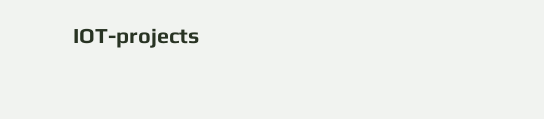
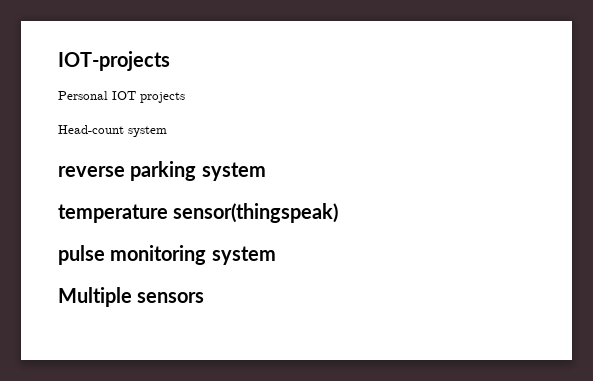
+ Personal IOT projects
+ Head-count system
+ reverse parking system
+ temperature sensor(thingspeak)
+ pulse monitoring system
+ Multiple sensors

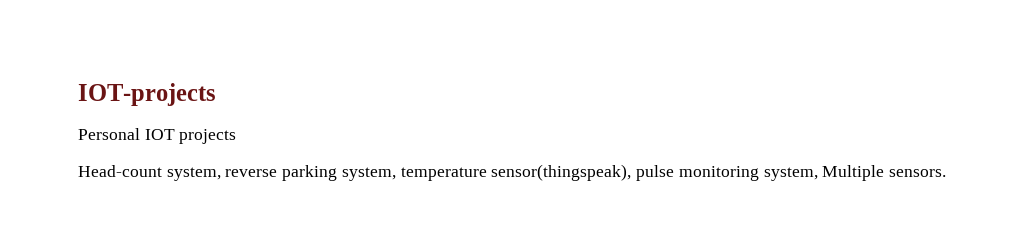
- Head-count system
- reverse parking system
- temperature sensor(thingspeak)
- pulse monitoring system
- Multiple sensors
+ Head-count system, reverse parking system, temperature sensor(thingspeak), pulse monitoring system, Multiple sensors.

